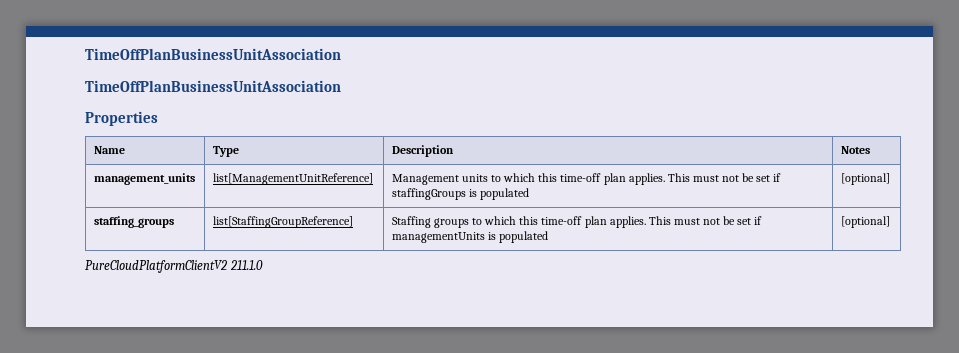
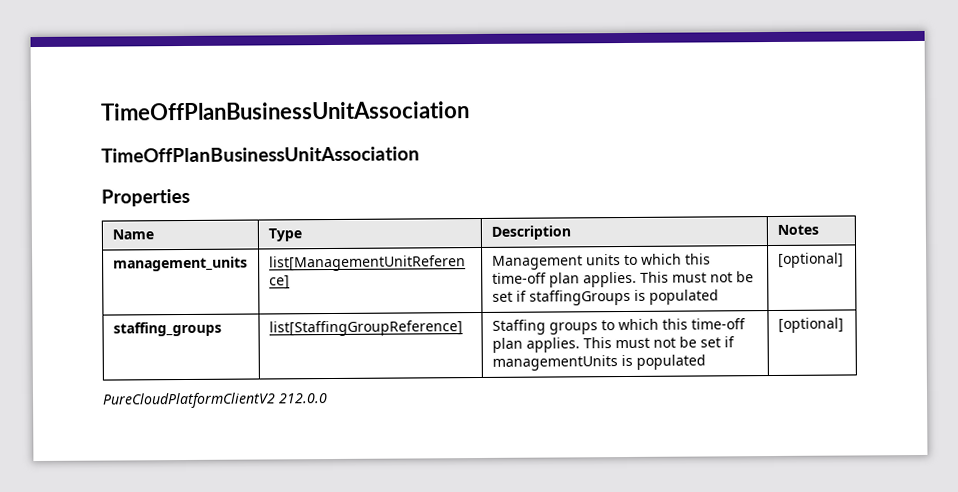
- PureCloudPlatformClientV2 211.1.0
+ PureCloudPlatformClientV2 212.0.0

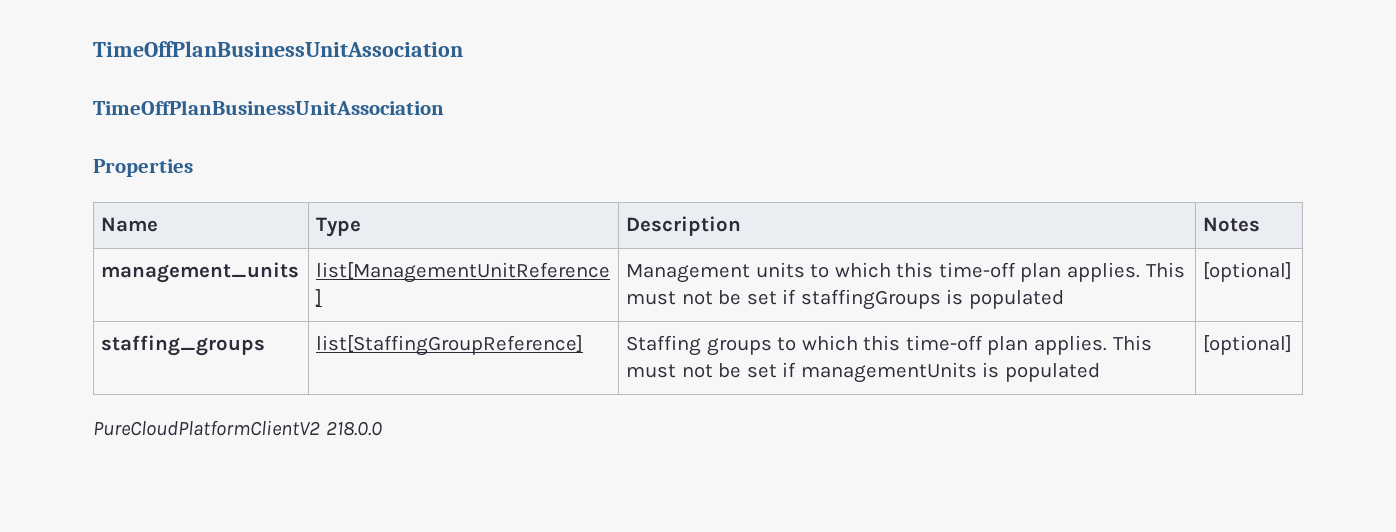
- PureCloudPlatformClientV2 212.0.0
+ PureCloudPlatformClientV2 218.0.0

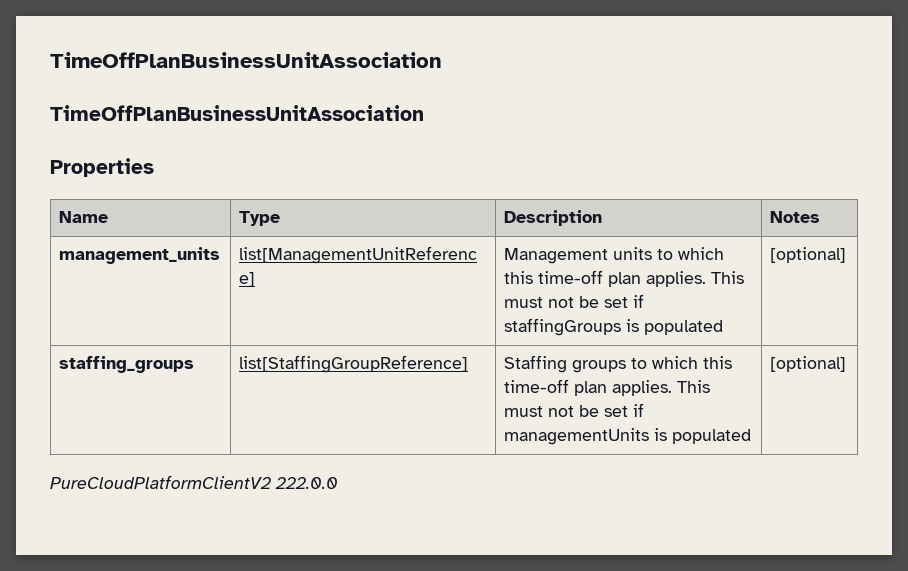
- PureCloudPlatformClientV2 218.0.0
+ PureCloudPlatformClientV2 222.0.0

